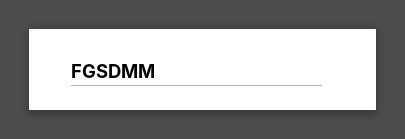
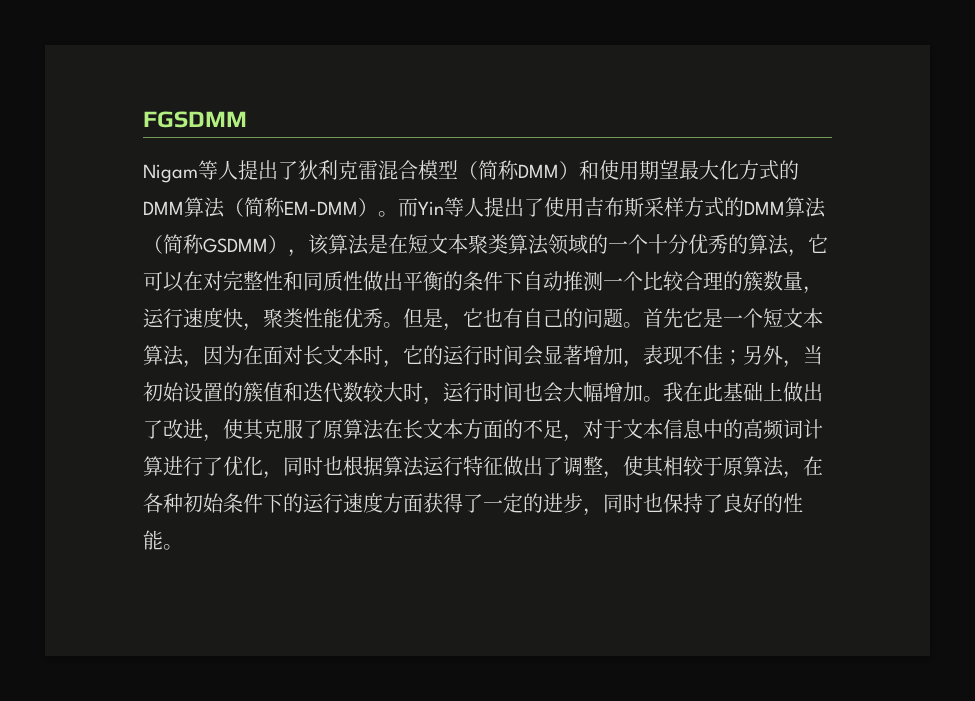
+ Nigam等人提出了狄利克雷混合模型（简称DMM）和使用期望最大化方式的DMM算法（简称EM-DMM）。而Yin等人提出了使用吉布斯采样方式的DMM算法（简称GSDMM），该算法是在短文本聚类算法领域的一个十分优秀的算法，它可以在对完整性和同质性做出平衡的条件下自动推测一个比较合理的簇数量，运行速度快，聚类性能优秀。但是，它也有自己的问题。首先它是一个短文本算法，因为在面对长文本时，它的运行时间会显著增加，表现不佳；另外，当初始设置的簇值和迭代数较大时，运行时间也会大幅增加。我在此基础上做出了改进，使其克服了原算法在长文本方面的不足，对于文本信息中的高频词计算进行了优化，同时也根据算法运行特征做出了调整，使其相较于原算法，在各种初始条件下的运行速度方面获得了一定的进步，同时也保持了良好的性能。

